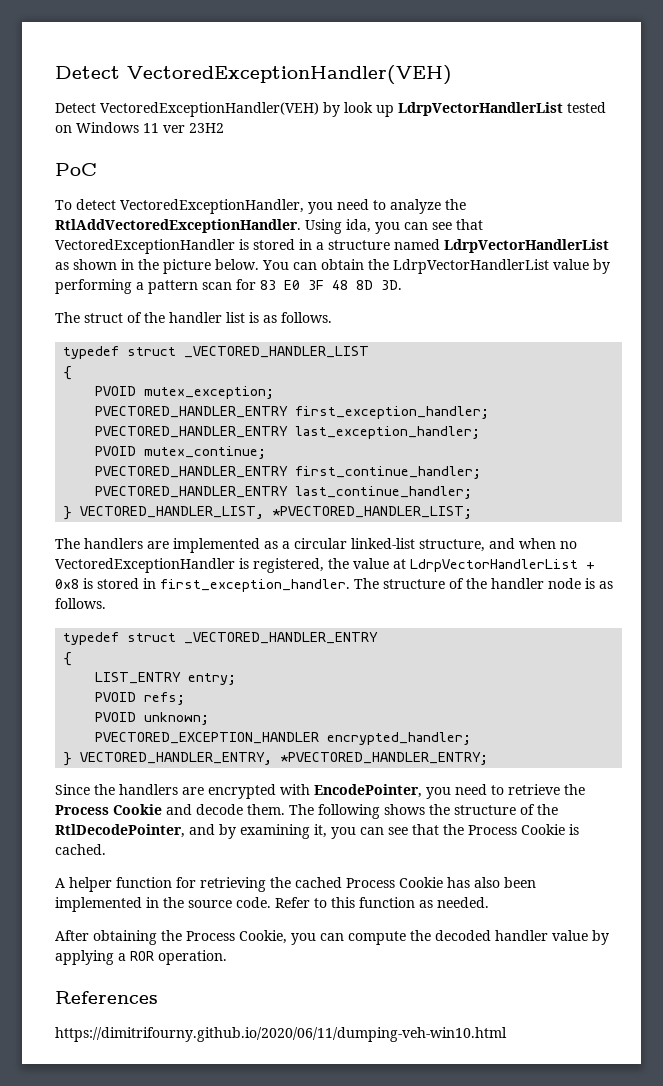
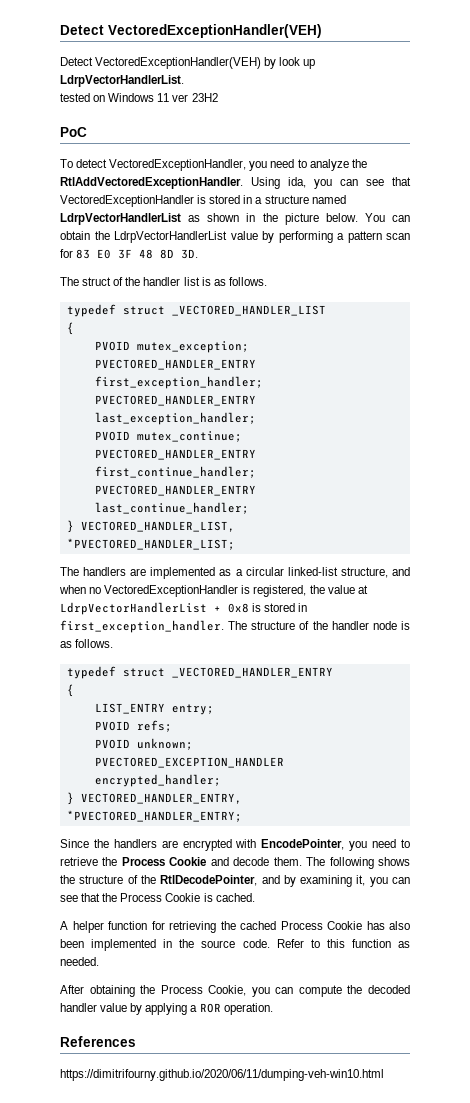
- Detect VectoredExceptionHandler(VEH) by look up LdrpVectorHandlerList tested on Windows 11 ver 23H2
+ Detect VectoredExceptionHandler(VEH) by look up LdrpVectorHandlerList.
+ tested on Windows 11 ver 23H2

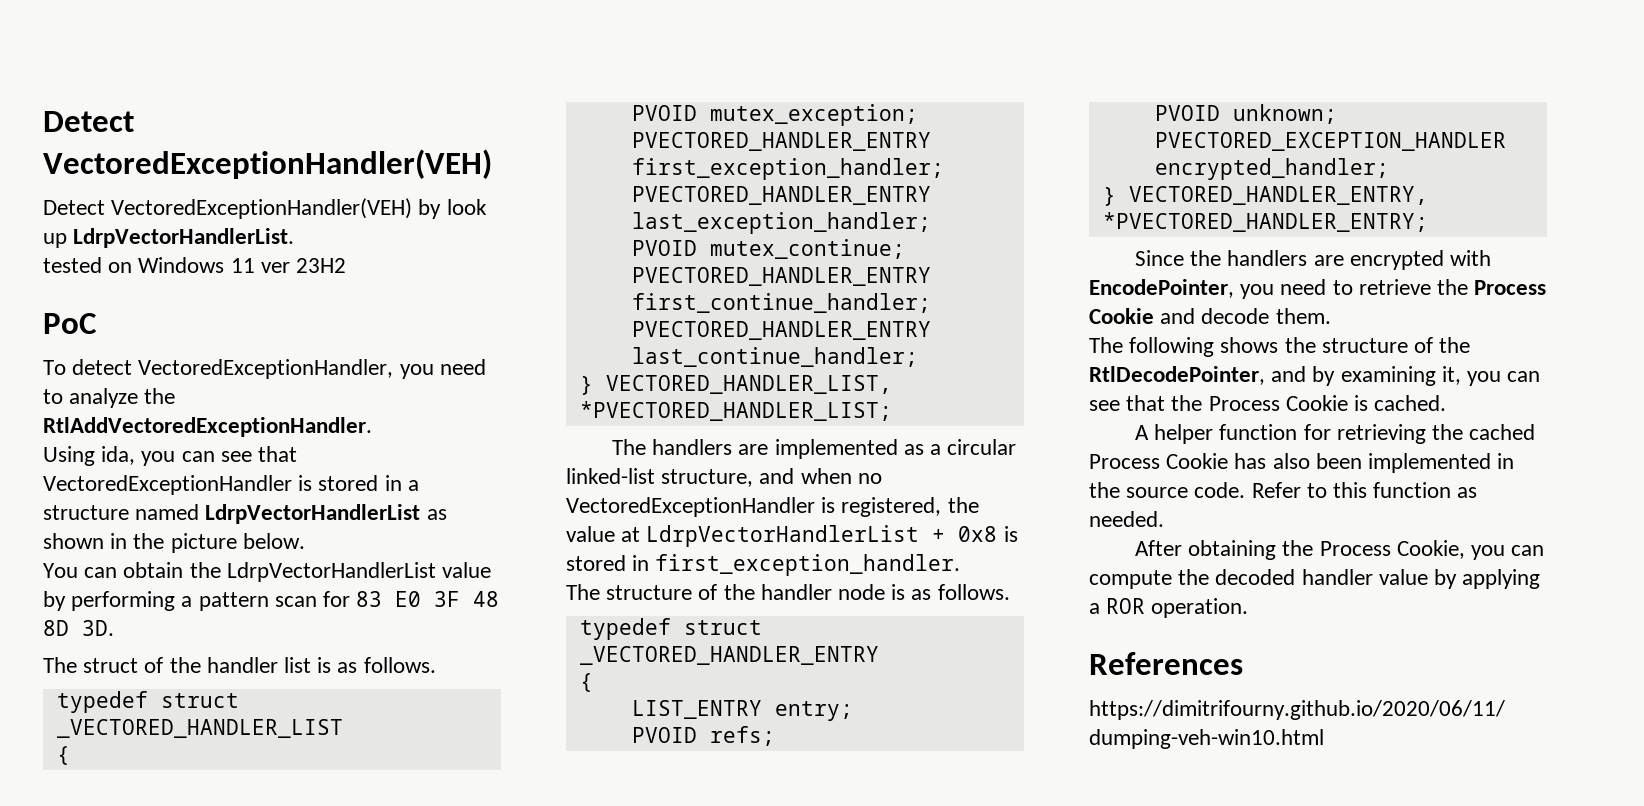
- To detect VectoredExceptionHandler, you need to analyze the RtlAddVectoredExceptionHandler. Using ida, you can see that VectoredExceptionHandler is stored in a structure named LdrpVectorHandlerList as shown in the picture below. You can obtain the LdrpVectorHandlerList value by performing a pattern scan for 83 E0 3F 48 8D 3D.
+ To detect VectoredExceptionHandler, you need to analyze the RtlAddVectoredExceptionHandler.
+ Using ida, you can see that VectoredExceptionHandler is stored in a structure named LdrpVectorHandlerList as shown in the picture below.
+ You can obtain the LdrpVectorHandlerList value by performing a pattern scan for 83 E0 3F 48 8D 3D.
- The handlers are implemented as a circular linked-list structure, and when no VectoredExceptionHandler is registered, the value at LdrpVectorHandlerList + 0x8 is stored in first_exception_handler. The structure of the handler node is as follows.
+ The handlers are implemented as a circular linked-list structure, and when no VectoredExceptionHandler is registered, the value at LdrpVectorHandlerList + 0x8 is stored in first_exception_handler.
+ The structure of the handler node is as follows.
- Since the handlers are encrypted with EncodePointer, you need to retrieve the Process Cookie and decode them. The following shows the structure of the RtlDecodePointer, and by examining it, you can see that the Process Cookie is cached.
+ Since the handlers are encrypted with EncodePointer, you need to retrieve the Process Cookie and decode them.
+ The following shows the structure of the RtlDecodePointer, and by examining it, you can see that the Process Cookie is cached.

